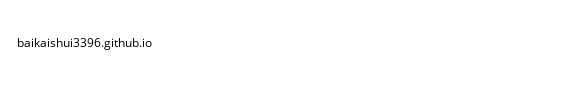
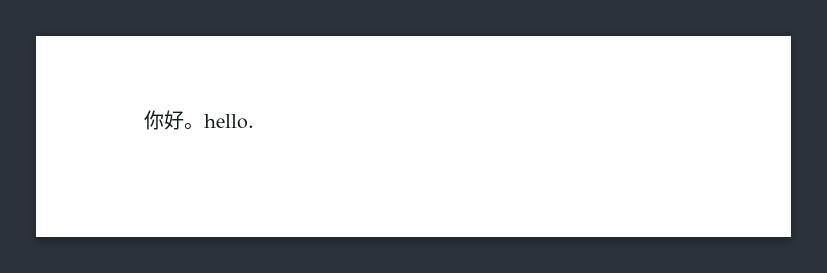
- baikaishui3396.github.io
+ 你好。hello.

